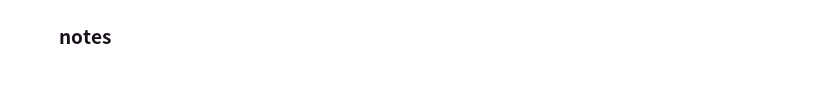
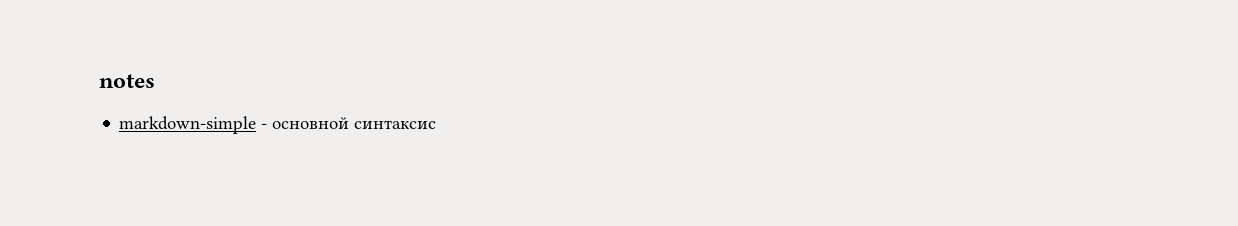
+ markdown-simple - основной синтаксис

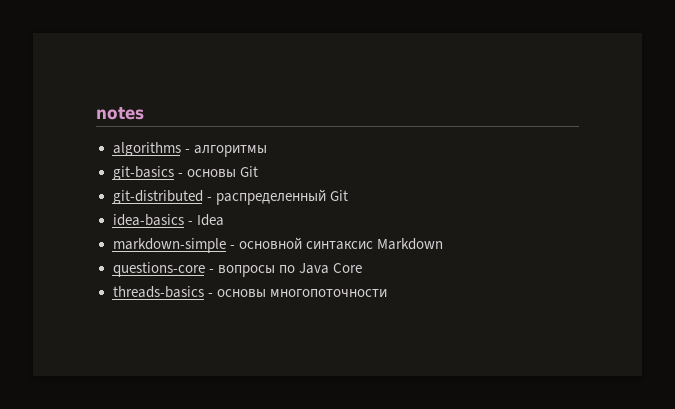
- markdown-simple - основной синтаксис
+ algorithms - алгоритмы
+ git-basics - основы Git
+ git-distributed - распределенный Git
+ idea-basics - Idea
+ markdown-simple - основной синтаксис Markdown
+ questions-core - вопросы по Java Core
+ threads-basics - основы многопоточности

